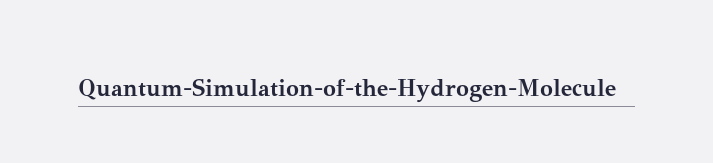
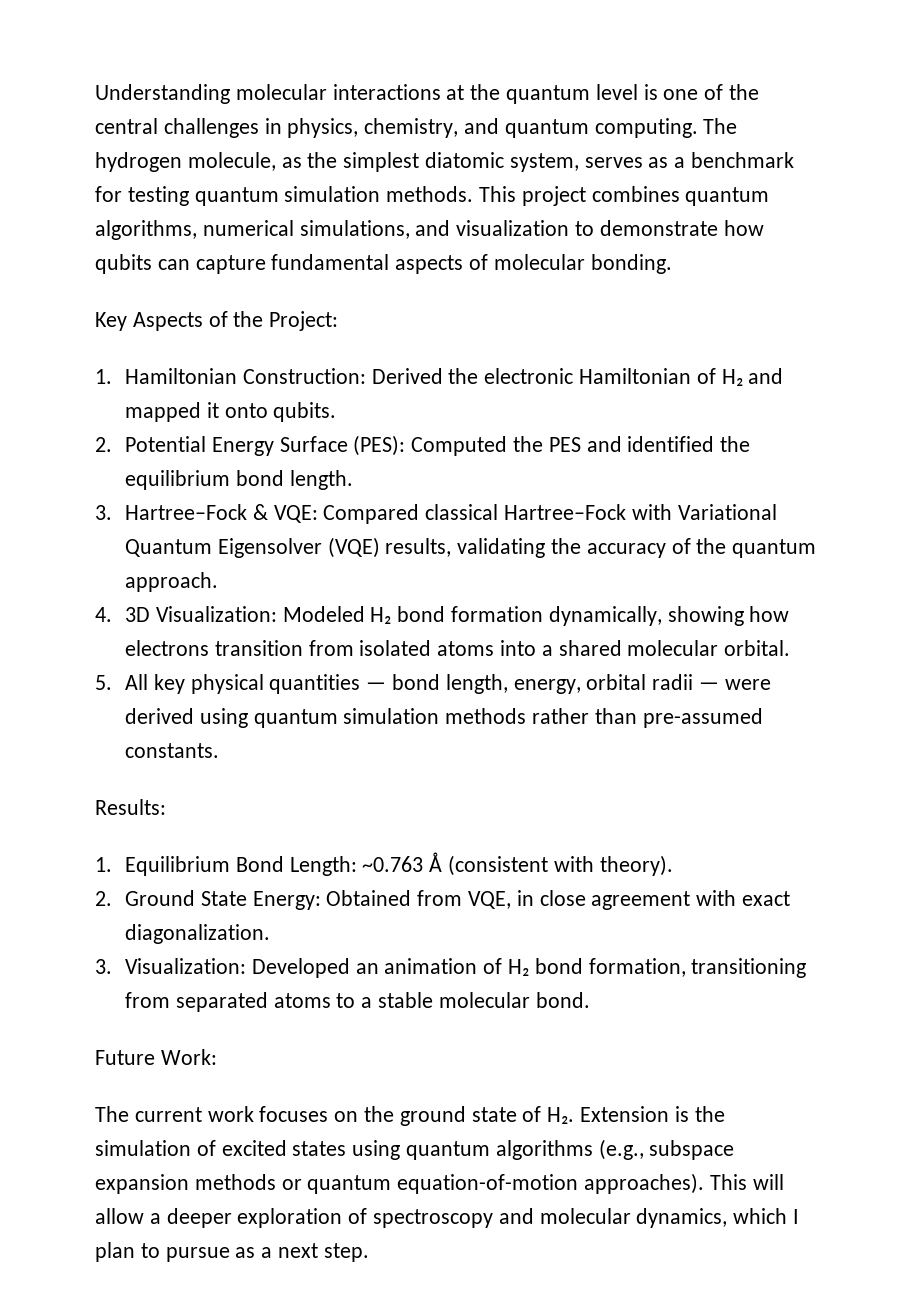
- Quantum-Simulation-of-the-Hydrogen-Molecule
+ Understanding molecular interactions at the quantum level is one of the central challenges in physics, chemistry, and quantum computing. The hydrogen molecule, as the simplest diatomic system, serves as a benchmark for testing quantum simulation methods. This project combines quantum algorithms, numerical simulations, and visualization to demonstrate how qubits can capture fundamental aspects of molecular bonding.
+ Key Aspects of the Project:
+ 1. Hamiltonian Construction: Derived the electronic Hamiltonian of H₂ and mapped it onto qubits.
+ 2. Potential Energy Surface (PES): Computed the PES and identified the equilibrium bond length.
+ 3. Hartree–Fock & VQE: Compared classical Hartree–Fock with Variational Quantum Eigensolver (VQE) results, validating the accuracy of the quantum approach.
+ 4. 3D Visualization: Modeled H₂ bond formation dynamically, showing how electrons transition from isolated atoms into a shared molecular orbital.
+ 5. All key physical quantities — bond length, energy, orbital radii — were derived using quantum simulation methods rather than pre-assumed constants.
+ Results:
+ 1. Equilibrium Bond Length: ~0.763 Å (consistent with theory).
+ 2. Ground State Energy: Obtained from VQE, in close agreement with exact diagonalization.
+ 3. Visualization: Developed an animation of H₂ bond formation, transitioning from separated atoms to a stable molecular bond.
+ Future Work:
+ The current work focuses on the ground state of H₂. Extension is the simulation of excited states using quantum algorithms (e.g., subspace expansion methods or quantum equation-of-motion approaches). This will allow a deeper exploration of spectroscopy and molecular dynamics, which I plan to pursue as a next step.

